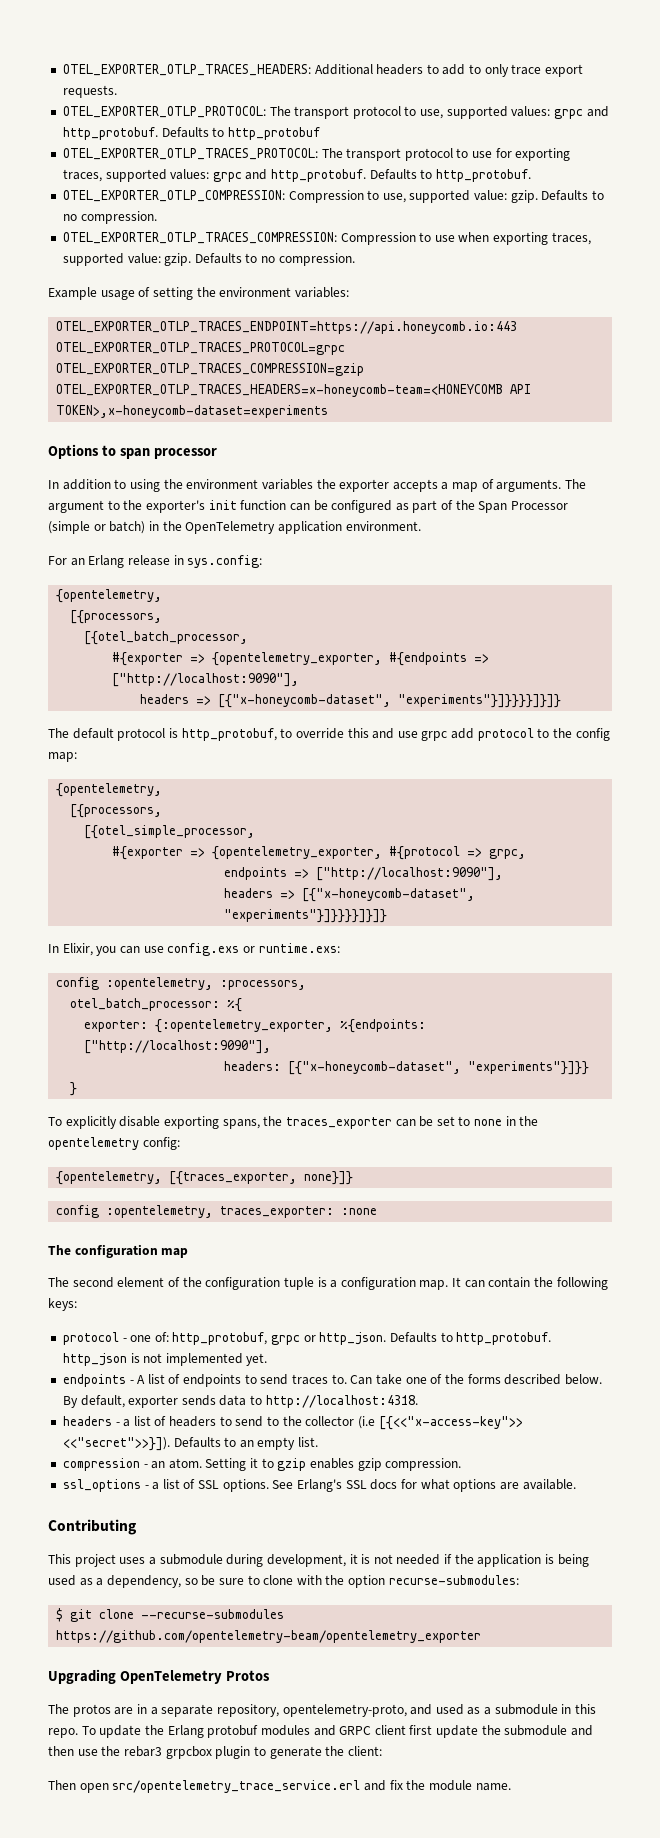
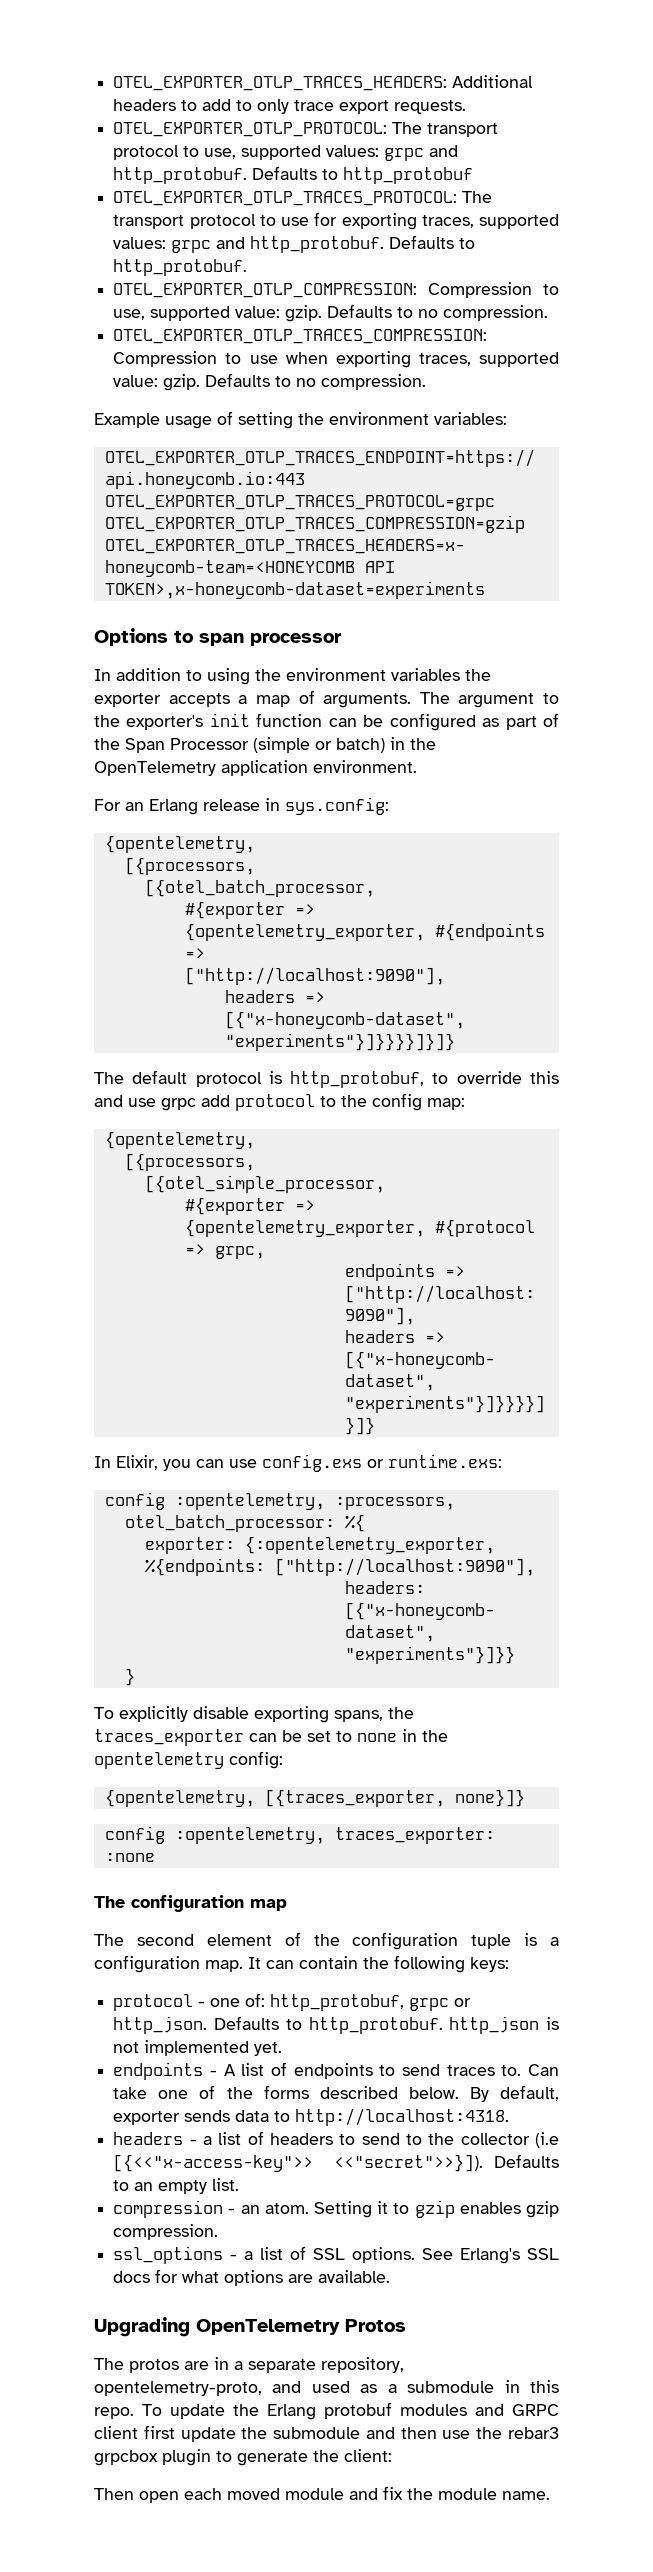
- Contributing
- This project uses a submodule during development, it is not needed if the application is being used as a dependency, so be sure to clone with the option recurse-submodules:
- $ git clone --recurse-submodules https://github.com/opentelemetry-beam/opentelemetry_exporter
- Then open src/opentelemetry_trace_service.erl and fix the module name.
+ Then open each moved module and fix the module name.

